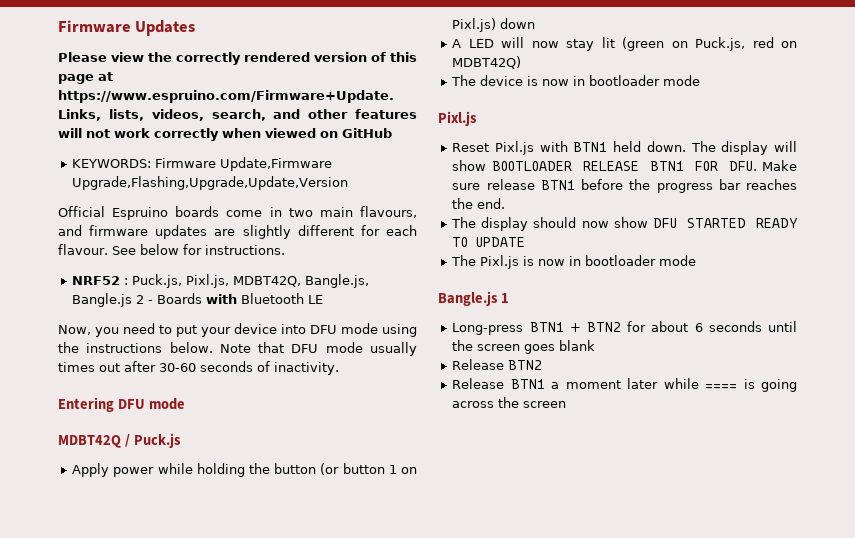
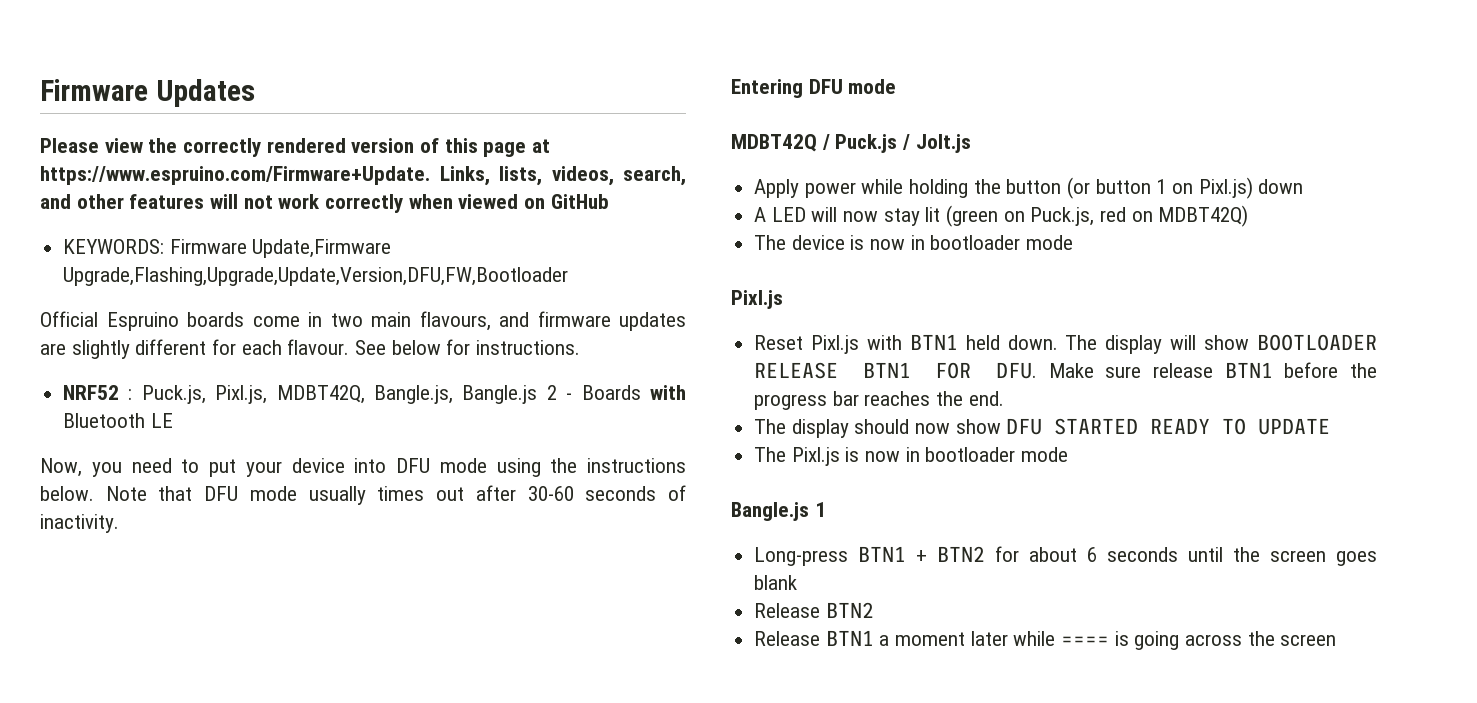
- KEYWORDS: Firmware Update,Firmware Upgrade,Flashing,Upgrade,Update,Version
+ KEYWORDS: Firmware Update,Firmware Upgrade,Flashing,Upgrade,Update,Version,DFU,FW,Bootloader
- MDBT42Q / Puck.js
+ MDBT42Q / Puck.js / Jolt.js

